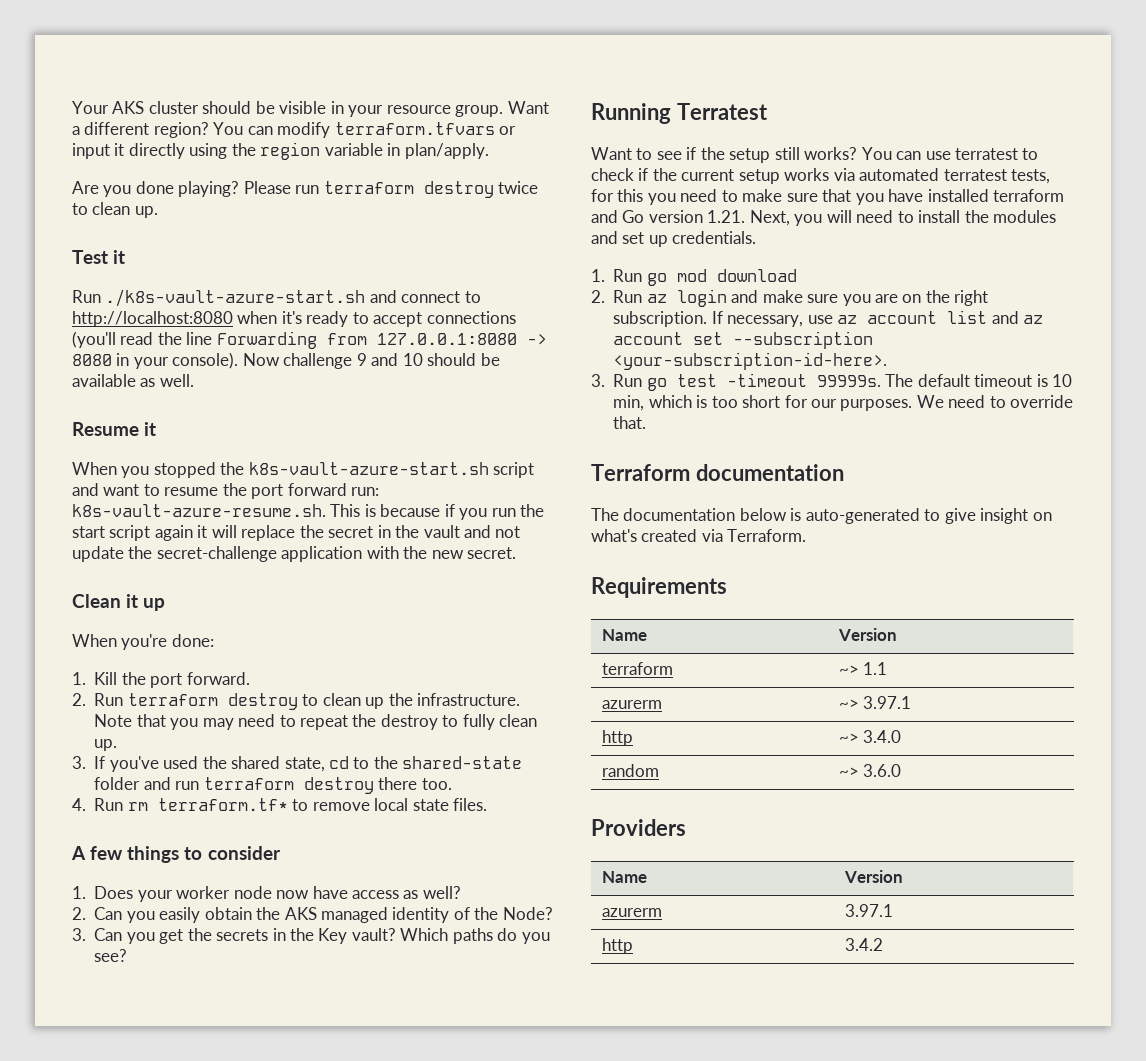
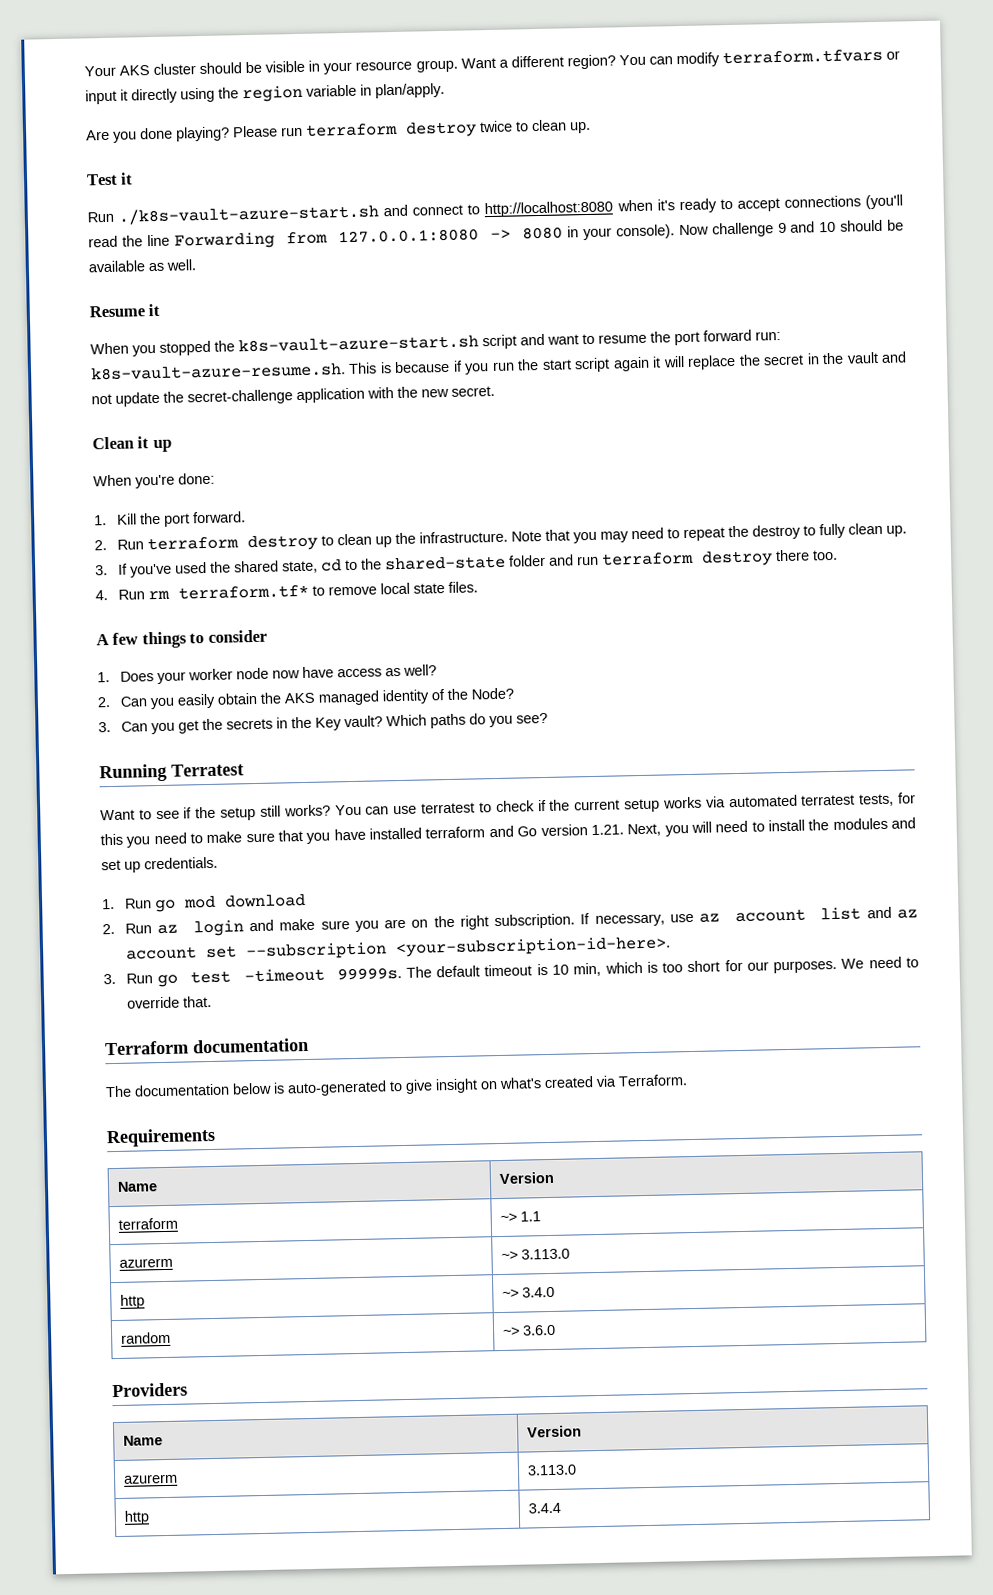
- azurerm | ~> 3.97.1
+ azurerm | ~> 3.113.0
- azurerm | 3.97.1
- http | 3.4.2
+ azurerm | 3.113.0
+ http | 3.4.4

